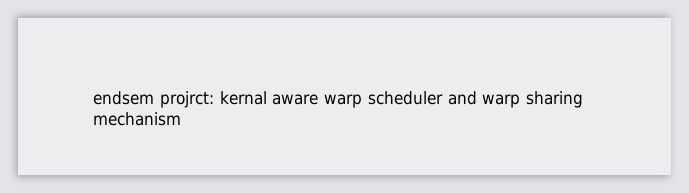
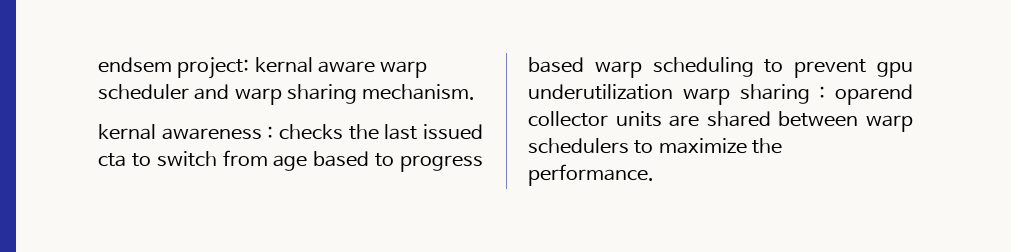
- endsem projrct: kernal aware warp scheduler and warp sharing mechanism
+ endsem project: kernal aware warp scheduler and warp sharing mechanism.
+ kernal awareness : checks the last issued cta to switch from age based to progress based warp scheduling to prevent gpu underutilization warp sharing : oparend collector units are shared between warp schedulers to maximize the performance.

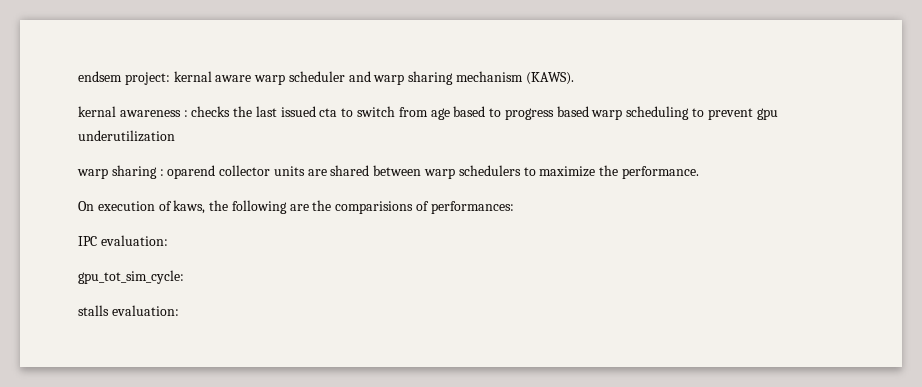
- endsem project: kernal aware warp scheduler and warp sharing mechanism.
+ endsem project: kernal aware warp scheduler and warp sharing mechanism (KAWS).
- kernal awareness : checks the last issued cta to switch from age based to progress based warp scheduling to prevent gpu underutilization warp sharing : oparend collector units are shared between warp schedulers to maximize the performance.
+ kernal awareness : checks the last issued cta to switch from age based to progress based warp scheduling to prevent gpu underutilization
+ warp sharing : oparend collector units are shared between warp schedulers to maximize the performance.
+ On execution of kaws, the following are the comparisions of performances:
+ IPC evaluation:
+ gpu_tot_sim_cycle:
+ stalls evaluation:

